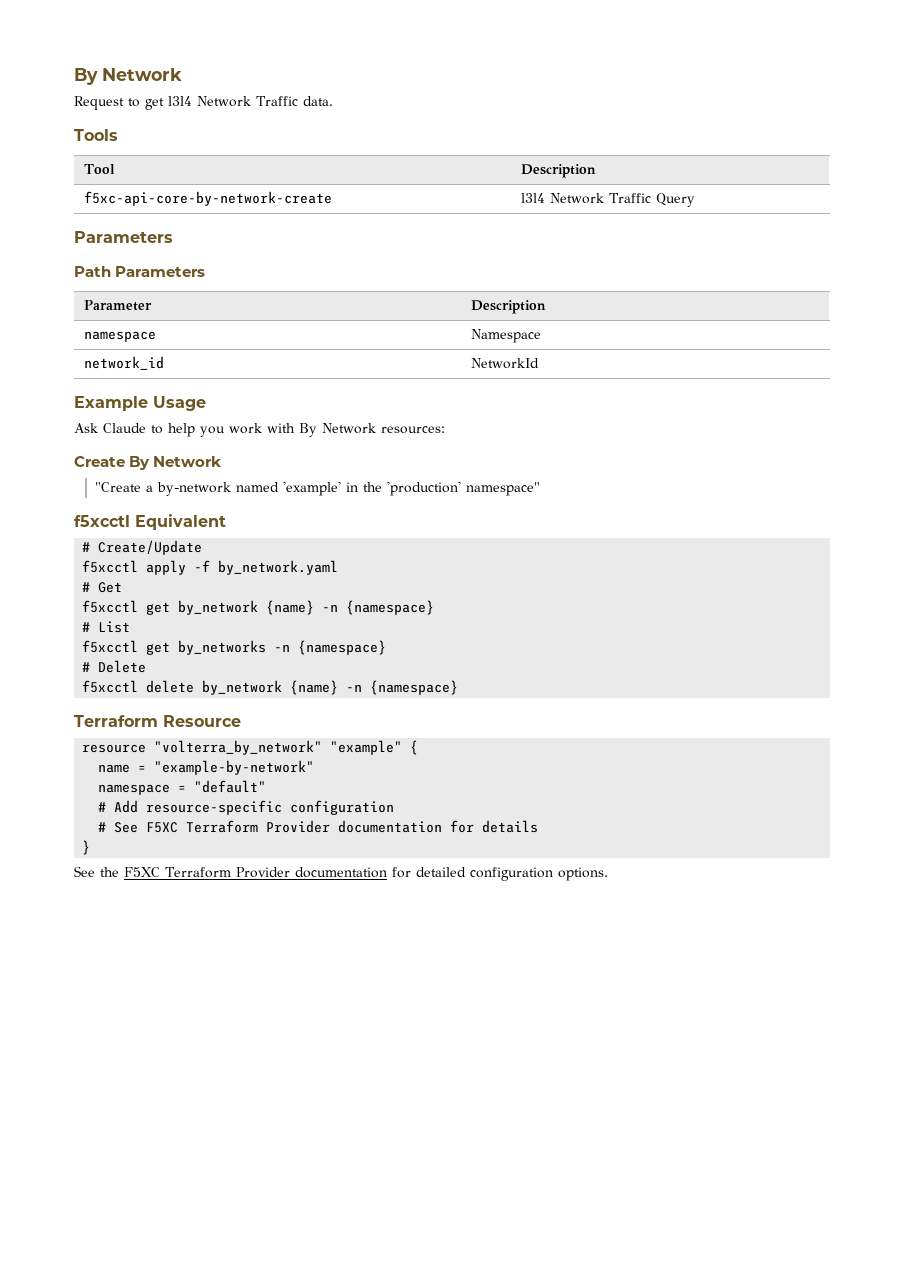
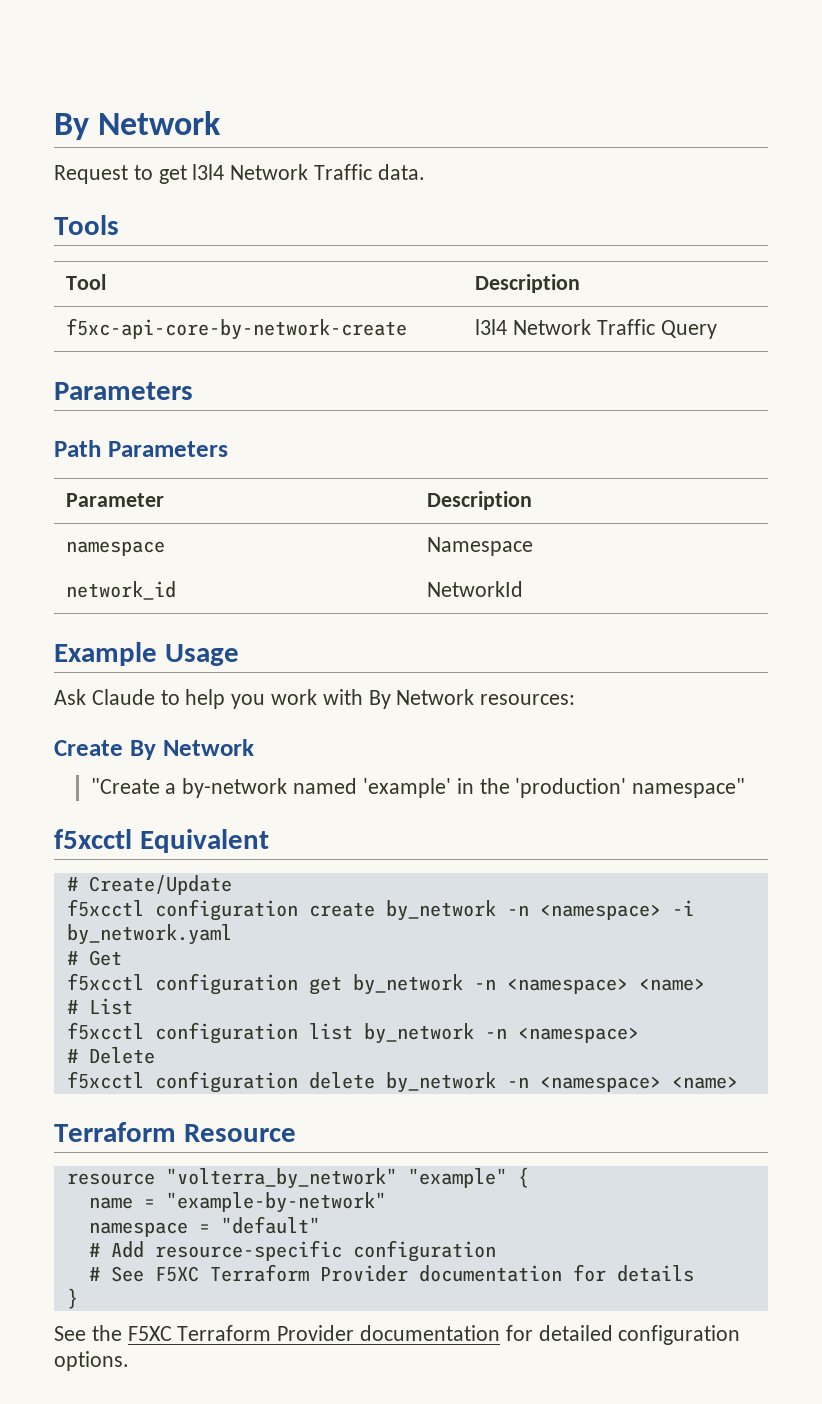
- f5xcctl apply -f by_network.yaml
+ f5xcctl configuration create by_network -n <namespace> -i by_network.yaml
- f5xcctl get by_network {name} -n {namespace}
+ f5xcctl configuration get by_network -n <namespace> <name>
- f5xcctl get by_networks -n {namespace}
+ f5xcctl configuration list by_network -n <namespace>
- f5xcctl delete by_network {name} -n {namespace}
+ f5xcctl configuration delete by_network -n <namespace> <name>

